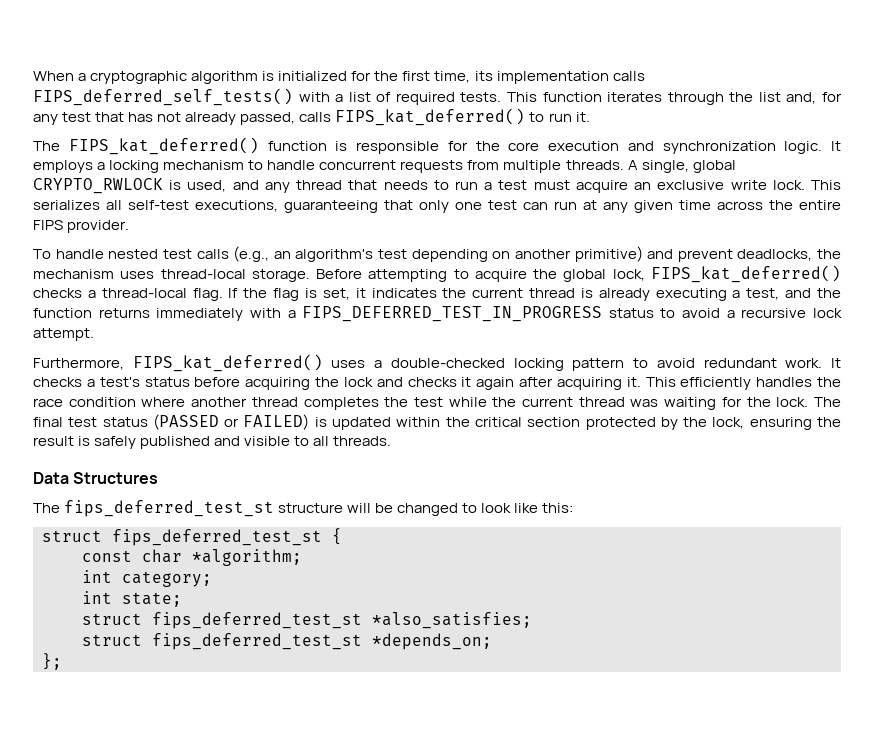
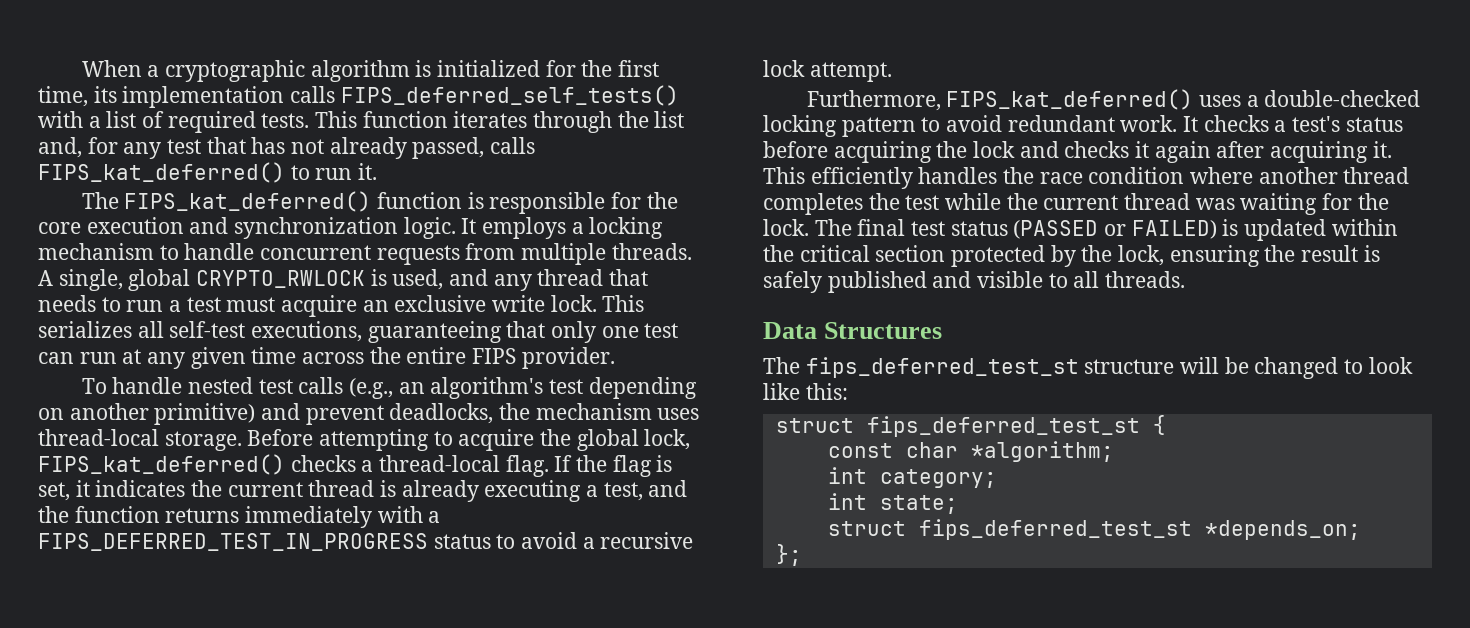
- struct fips_deferred_test_st *also_satisfies;

